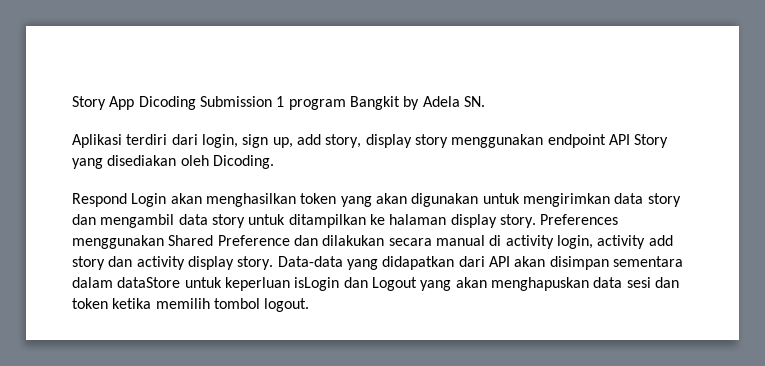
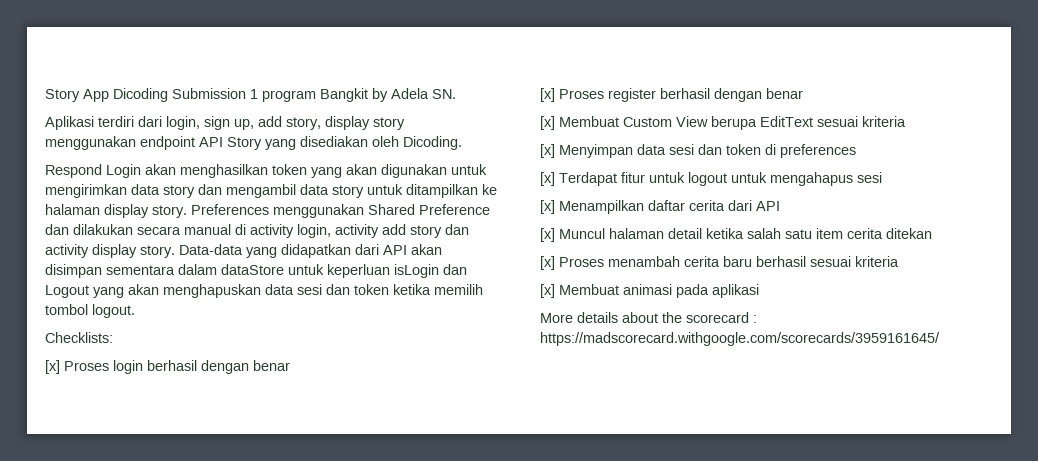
+ Checklists:
+ [x] Proses login berhasil dengan benar
+ [x] Proses register berhasil dengan benar
+ [x] Membuat Custom View berupa EditText sesuai kriteria
+ [x] Menyimpan data sesi dan token di preferences
+ [x] Terdapat fitur untuk logout untuk mengahapus sesi
+ [x] Menampilkan daftar cerita dari API
+ [x] Muncul halaman detail ketika salah satu item cerita ditekan
+ [x] Proses menambah cerita baru berhasil sesuai kriteria
+ [x] Membuat animasi pada aplikasi
+ More details about the scorecard : https://madscorecard.withgoogle.com/scorecards/3959161645/

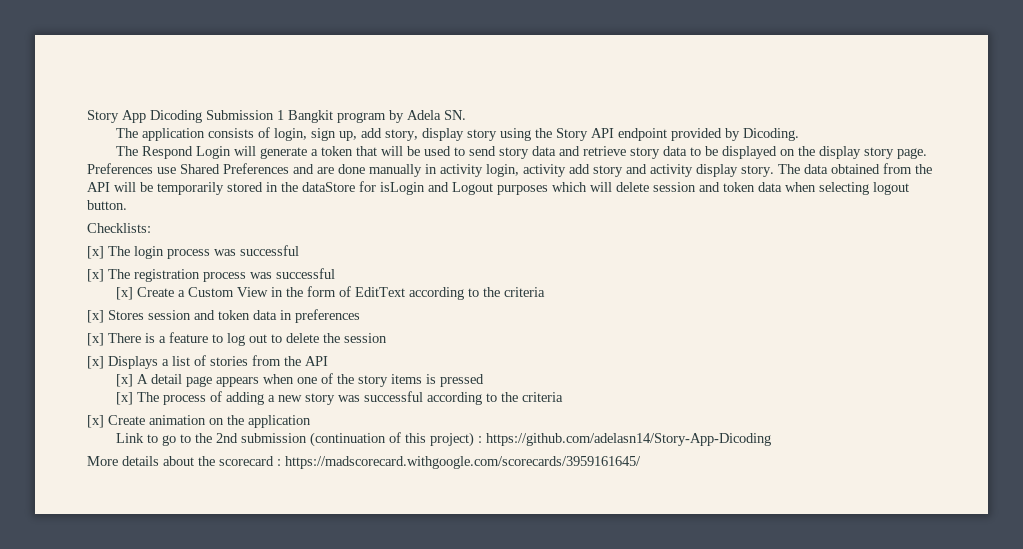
- Story App Dicoding Submission 1 program Bangkit by Adela SN.
+ Story App Dicoding Submission 1 Bangkit program by Adela SN.
- Aplikasi terdiri dari login, sign up, add story, display story menggunakan endpoint API Story yang disediakan oleh Dicoding.
+ The application consists of login, sign up, add story, display story using the Story API endpoint provided by Dicoding.
- Respond Login akan menghasilkan token yang akan digunakan untuk mengirimkan data story dan mengambil data story untuk ditampilkan ke halaman display story. Preferences menggunakan Shared Preference dan dilakukan secara manual di activity login, activity add story dan activity display story.
+ The Respond Login will generate a token that will be used to send story data and retrieve story data to be displayed on the display story page. Preferences use Shared Preferences and are done manually in activity login, activity add story and activity display story.
- Data-data yang didapatkan dari API akan disimpan sementara dalam dataStore untuk keperluan isLogin dan Logout yang akan menghapuskan data sesi dan token ketika memilih tombol logout.
+ The data obtained from the API will be temporarily stored in the dataStore for isLogin and Logout purposes which will delete session and token data when selecting logout button.
  Checklists:
- [x] Proses login berhasil dengan benar
- [x] Proses register berhasil dengan benar
- [x] Membuat Custom View berupa EditText sesuai kriteria
- [x] Menyimpan data sesi dan token di preferences
- [x] Terdapat fitur untuk logout untuk mengahapus sesi
- [x] Menampilkan daftar cerita dari API
- [x] Muncul halaman detail ketika salah satu item cerita ditekan
- [x] Proses menambah cerita baru berhasil sesuai kriteria
- [x] Membuat animasi pada aplikasi
+ [x] The login process was successful
+ [x] The registration process was successful
+ [x] Create a Custom View in the form of EditText according to the criteria
+ [x] Stores session and token data in preferences
+ [x] There is a feature to log out to delete the session
+ [x] Displays a list of stories from the API
+ [x] A detail page appears when one of the story items is pressed
+ [x] The process of adding a new story was successful according to the criteria
+ [x] Create animation on the application
+ Link to go to the 2nd submission (continuation of this project) : https://github.com/adelasn14/Story-App-Dicoding

